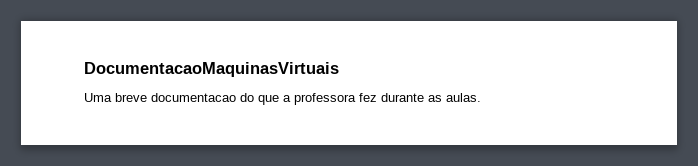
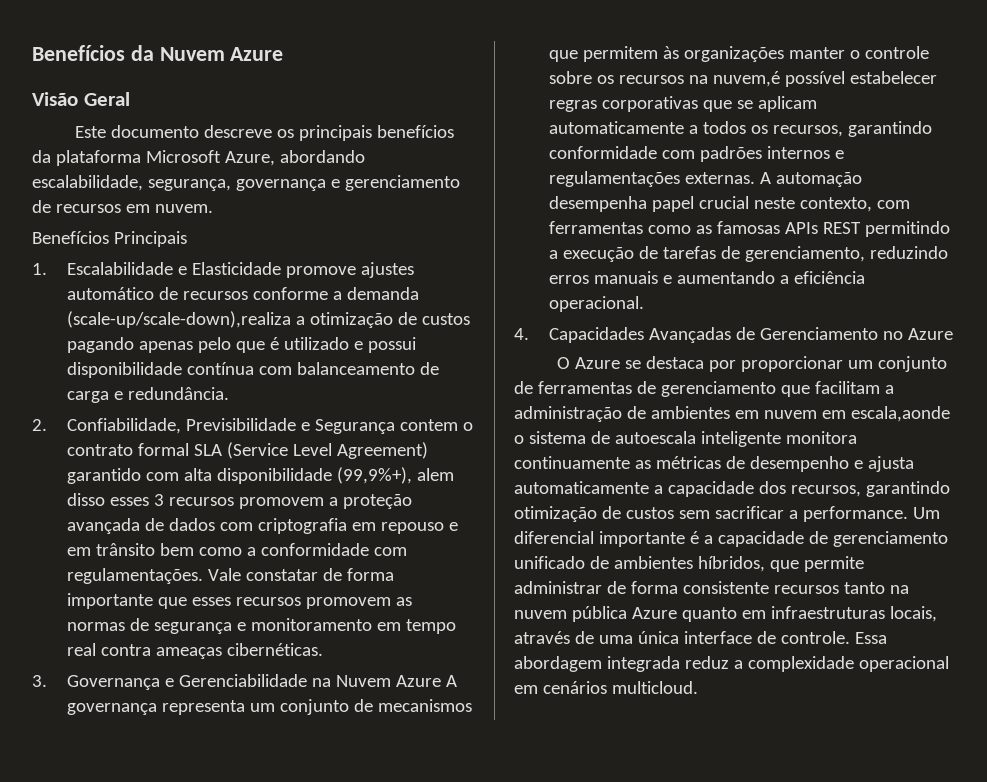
- DocumentacaoMaquinasVirtuais
- Uma breve documentacao do que a professora fez durante as aulas.
+ Benefícios da Nuvem Azure
+ Visão Geral
+ Este documento descreve os principais benefícios da plataforma Microsoft Azure, abordando escalabilidade, segurança, governança e gerenciamento de recursos em nuvem.
+ Benefícios Principais
+ 1. Escalabilidade e Elasticidade promove ajustes automático de recursos conforme a demanda (scale-up/scale-down),realiza a otimização de custos pagando apenas pelo que é utilizado e possui disponibilidade contínua com balanceamento de carga e redundância.
+ 2. Confiabilidade, Previsibilidade e Segurança contem o contrato formal SLA (Service Level Agreement) garantido com alta disponibilidade (99,9%+), alem disso esses 3 recursos promovem a proteção avançada de dados com criptografia em repouso e em trânsito bem como a conformidade com regulamentações. Vale constatar de forma importante que esses recursos promovem as normas de segurança e monitoramento em tempo real contra ameaças cibernéticas.
+ 3. Governança e Gerenciabilidade na Nuvem Azure A governança representa um conjunto de mecanismos que permitem às organizações manter o controle sobre os recursos na nuvem,é possível estabelecer regras corporativas que se aplicam automaticamente a todos os recursos, garantindo conformidade com padrões internos e regulamentações externas. A automação desempenha papel crucial neste contexto, com ferramentas como as famosas APIs REST permitindo a execução de tarefas de gerenciamento, reduzindo erros manuais e aumentando a eficiência operacional.
+ 4. Capacidades Avançadas de Gerenciamento no Azure
+ O Azure se destaca por proporcionar um conjunto de ferramentas de gerenciamento que facilitam a administração de ambientes em nuvem em escala,aonde o sistema de autoescala inteligente monitora continuamente as métricas de desempenho e ajusta automaticamente a capacidade dos recursos, garantindo otimização de custos sem sacrificar a performance. Um diferencial importante é a capacidade de gerenciamento unificado de ambientes híbridos, que permite administrar de forma consistente recursos tanto na nuvem pública Azure quanto em infraestruturas locais, através de uma única interface de controle. Essa abordagem integrada reduz a complexidade operacional em cenários multicloud.

